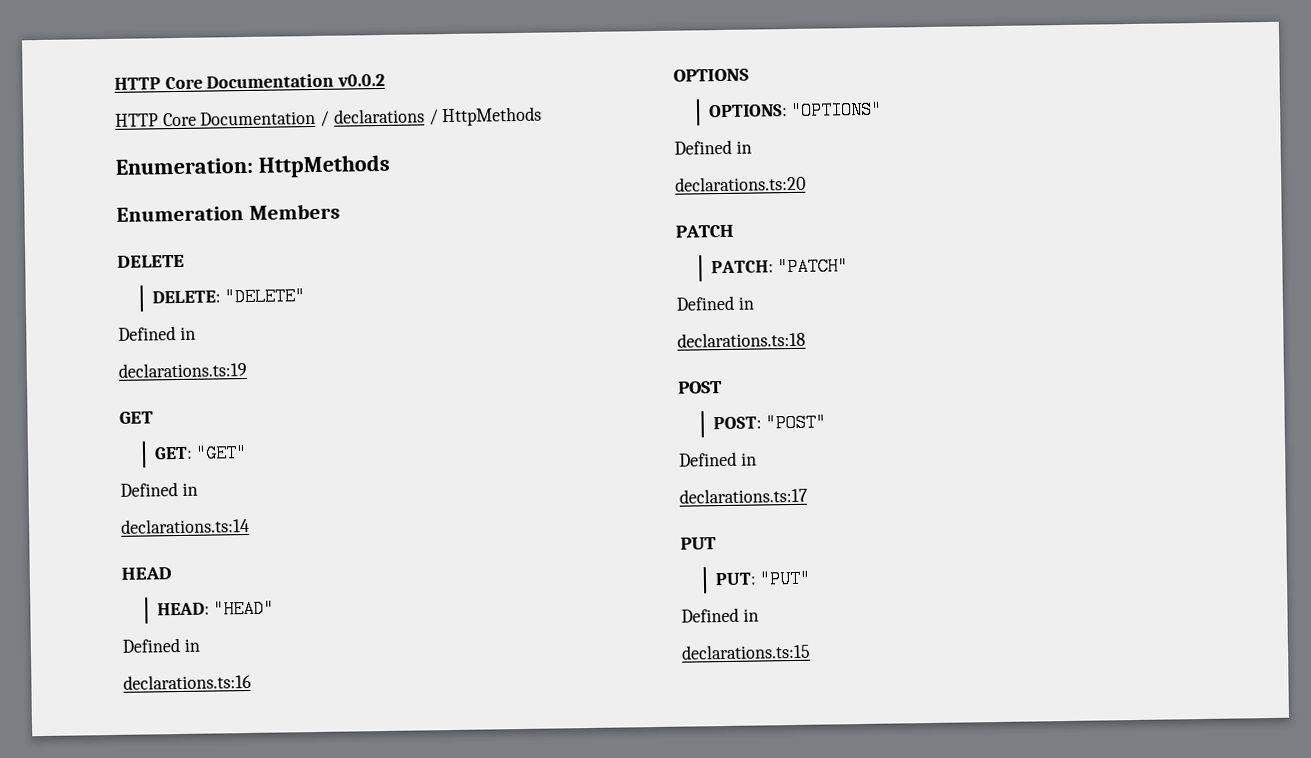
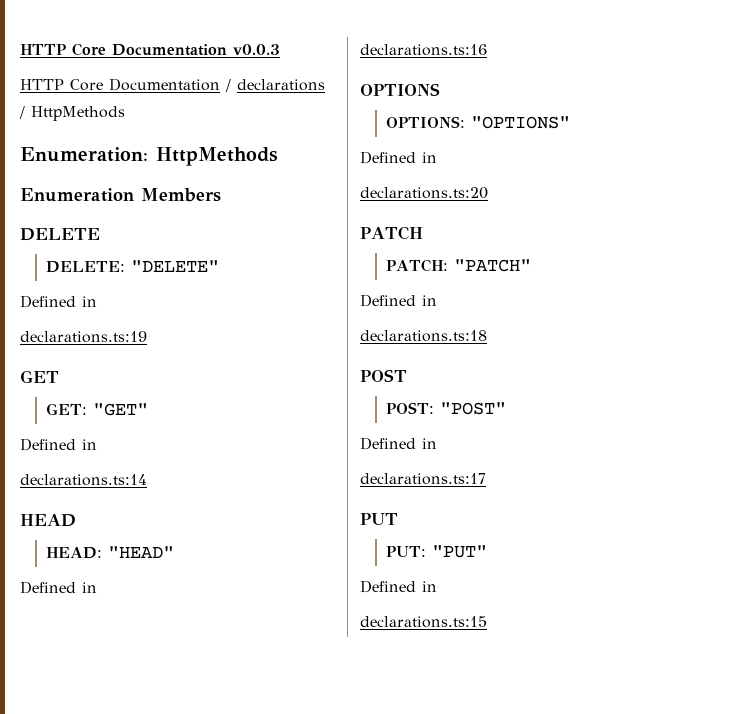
- HTTP Core Documentation v0.0.2
+ HTTP Core Documentation v0.0.3

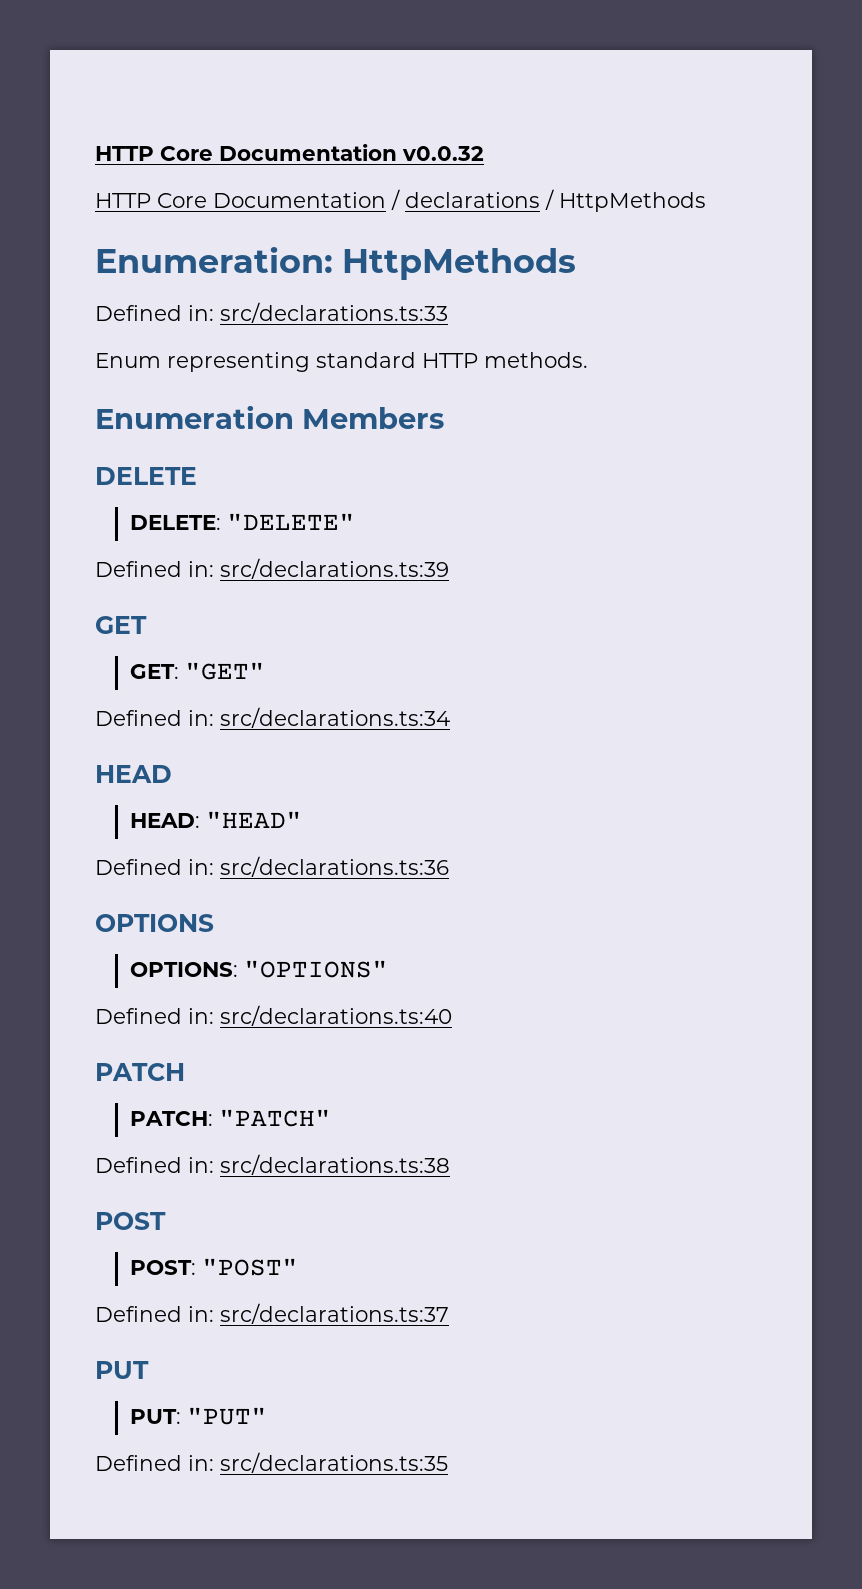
- HTTP Core Documentation v0.0.3
+ HTTP Core Documentation v0.0.32
+ Defined in: src/declarations.ts:33
+ Enum representing standard HTTP methods.
  DELETE: "DELETE"
- Defined in
- declarations.ts:19
+ Defined in: src/declarations.ts:39
  GET: "GET"
- Defined in
- declarations.ts:14
+ Defined in: src/declarations.ts:34
  HEAD: "HEAD"
- Defined in
- declarations.ts:16
+ Defined in: src/declarations.ts:36
  OPTIONS: "OPTIONS"
- Defined in
- declarations.ts:20
+ Defined in: src/declarations.ts:40
  PATCH: "PATCH"
- Defined in
- declarations.ts:18
+ Defined in: src/declarations.ts:38
  POST: "POST"
- Defined in
- declarations.ts:17
+ Defined in: src/declarations.ts:37
  PUT: "PUT"
- Defined in
- declarations.ts:15
+ Defined in: src/declarations.ts:35

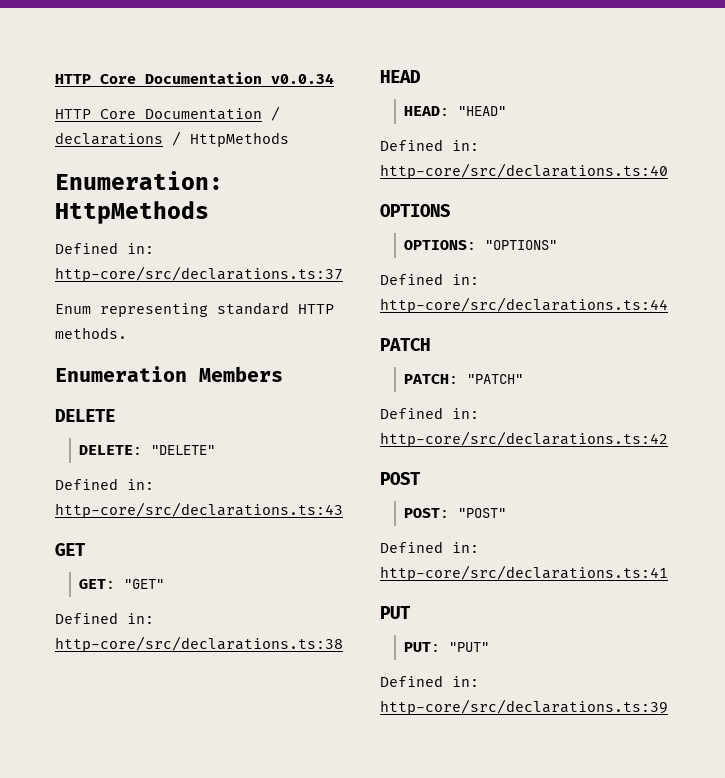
- HTTP Core Documentation v0.0.32
+ HTTP Core Documentation v0.0.34
- Defined in: src/declarations.ts:33
+ Defined in: http-core/src/declarations.ts:37
- Defined in: src/declarations.ts:39
+ Defined in: http-core/src/declarations.ts:43
- Defined in: src/declarations.ts:34
+ Defined in: http-core/src/declarations.ts:38
- Defined in: src/declarations.ts:36
+ Defined in: http-core/src/declarations.ts:40
- Defined in: src/declarations.ts:40
+ Defined in: http-core/src/declarations.ts:44
- Defined in: src/declarations.ts:38
+ Defined in: http-core/src/declarations.ts:42
- Defined in: src/declarations.ts:37
+ Defined in: http-core/src/declarations.ts:41
- Defined in: src/declarations.ts:35
+ Defined in: http-core/src/declarations.ts:39

